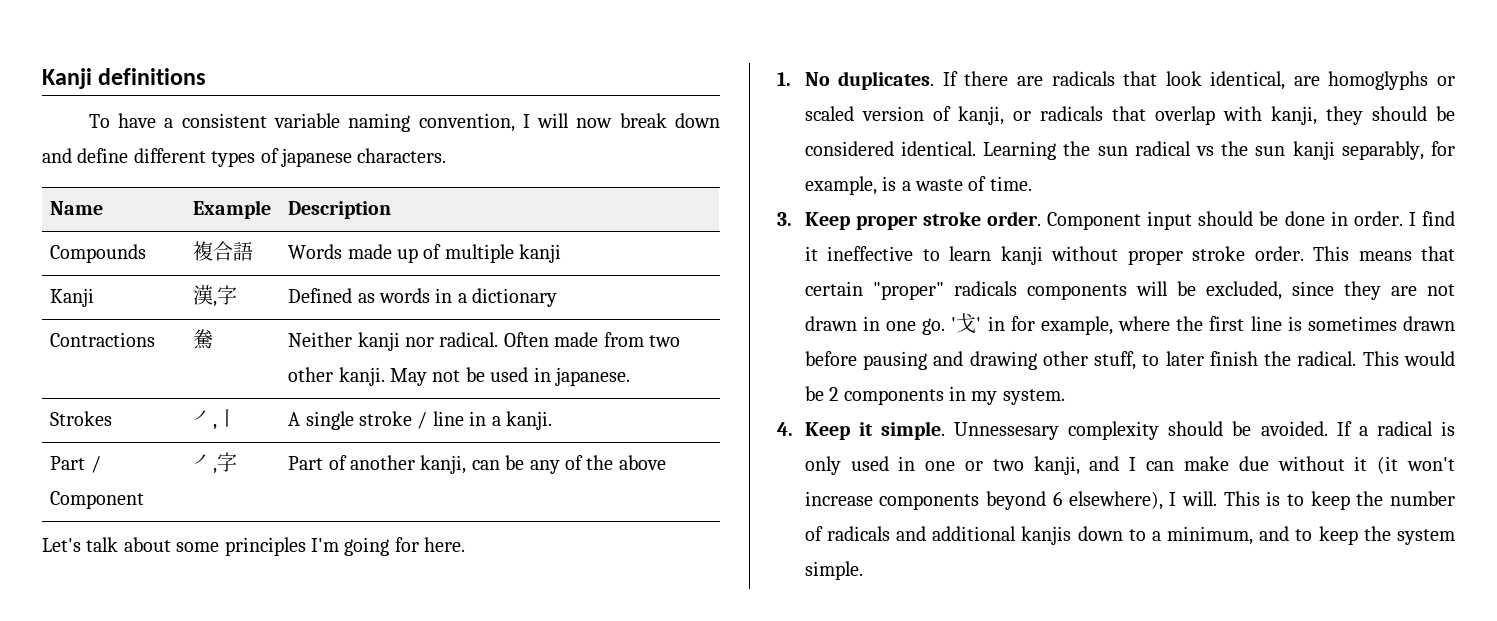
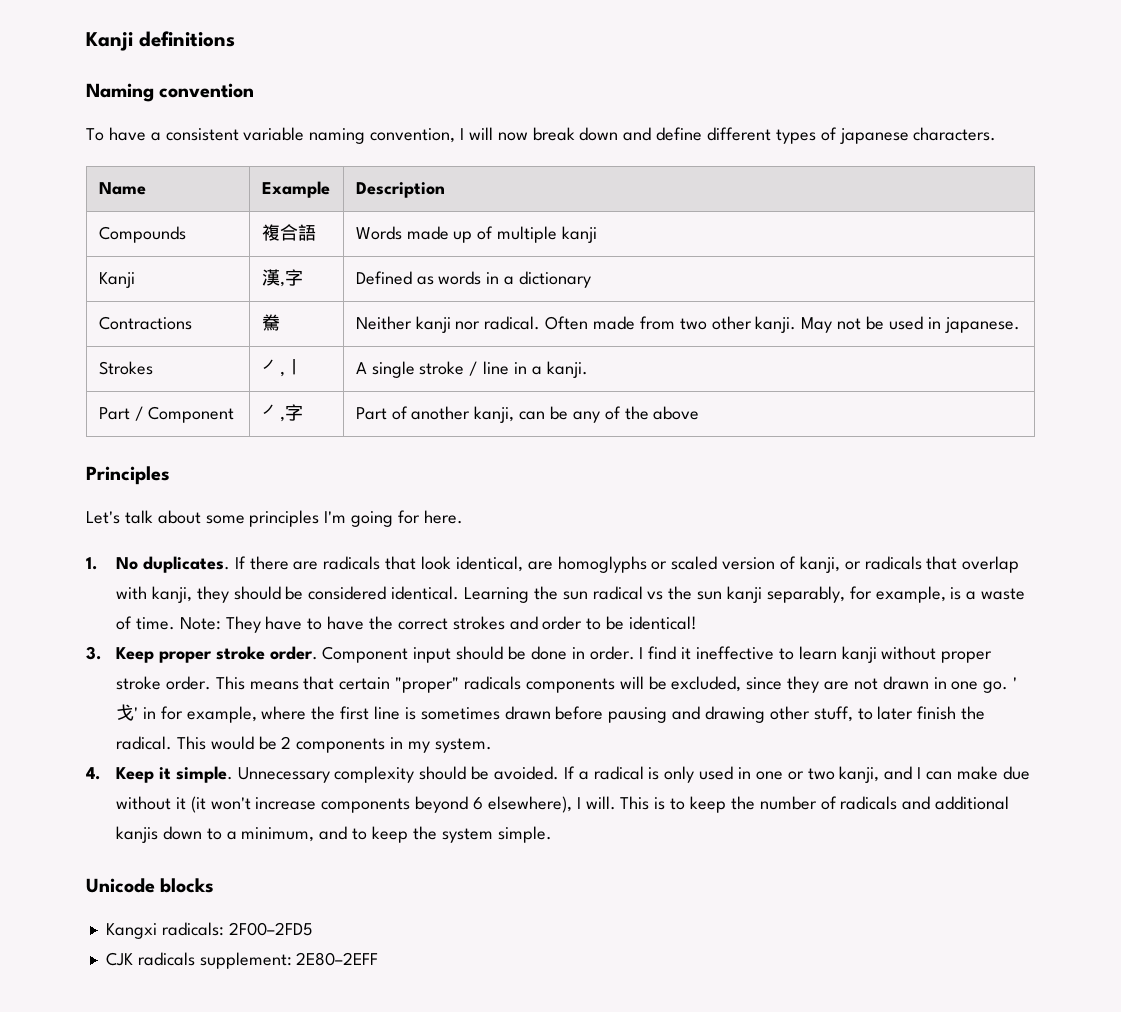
+ Naming convention
+ Principles
+ Note: They have to have the correct strokes and order to be identical!
- Unnessesary complexity should be avoided.
+ Unnecessary complexity should be avoided.
+ Unicode blocks
+ Kangxi radicals: 2F00–2FD5
+ CJK radicals supplement: 2E80–2EFF

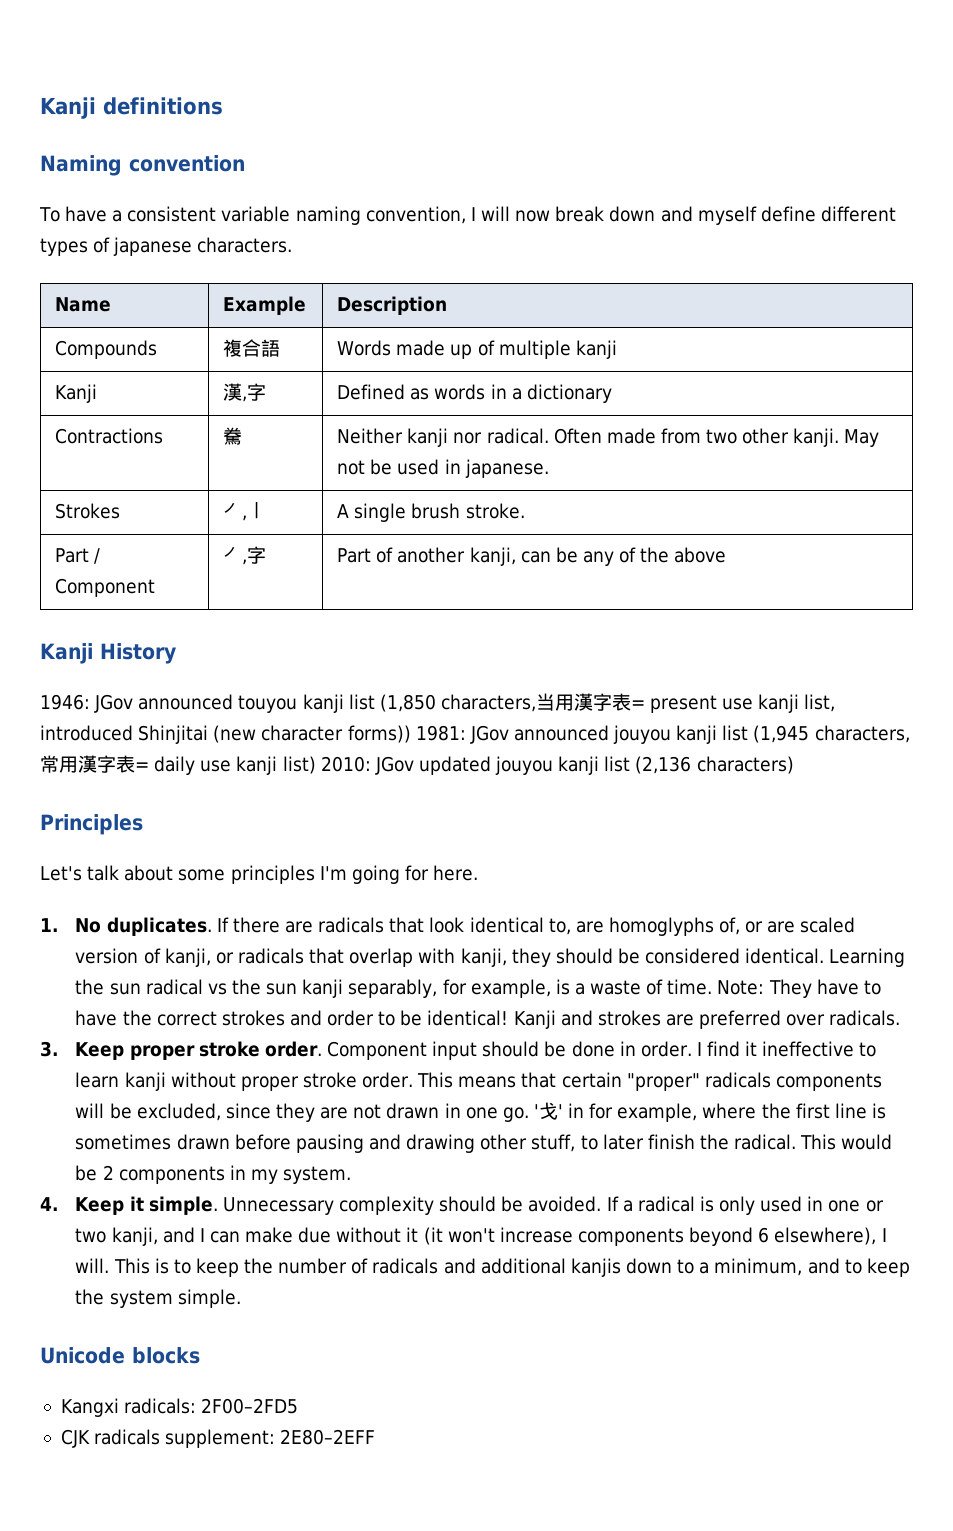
- To have a consistent variable naming convention, I will now break down and define different types of japanese characters.
+ To have a consistent variable naming convention, I will now break down and myself define different types of japanese characters.
- Strokes | ㇒,㇑ | A single stroke / line in a kanji.
+ Strokes | ㇒,㇑ | A single brush stroke.
+ Kanji History
+ 1946: JGov announced touyou kanji list (1,850 characters,当用漢字表= present use kanji list, introduced Shinjitai (new character forms)) 1981: JGov announced jouyou kanji list (1,945 characters,常用漢字表= daily use kanji list) 2010: JGov updated jouyou kanji list (2,136 characters)
- If there are radicals that look identical, are homoglyphs or scaled version of kanji, or radicals that overlap with kanji, they should be considered identical.
+ If there are radicals that look identical to, are homoglyphs of, or are scaled version of kanji, or radicals that overlap with kanji, they should be considered identical.
+ Kanji and strokes are preferred over radicals.

